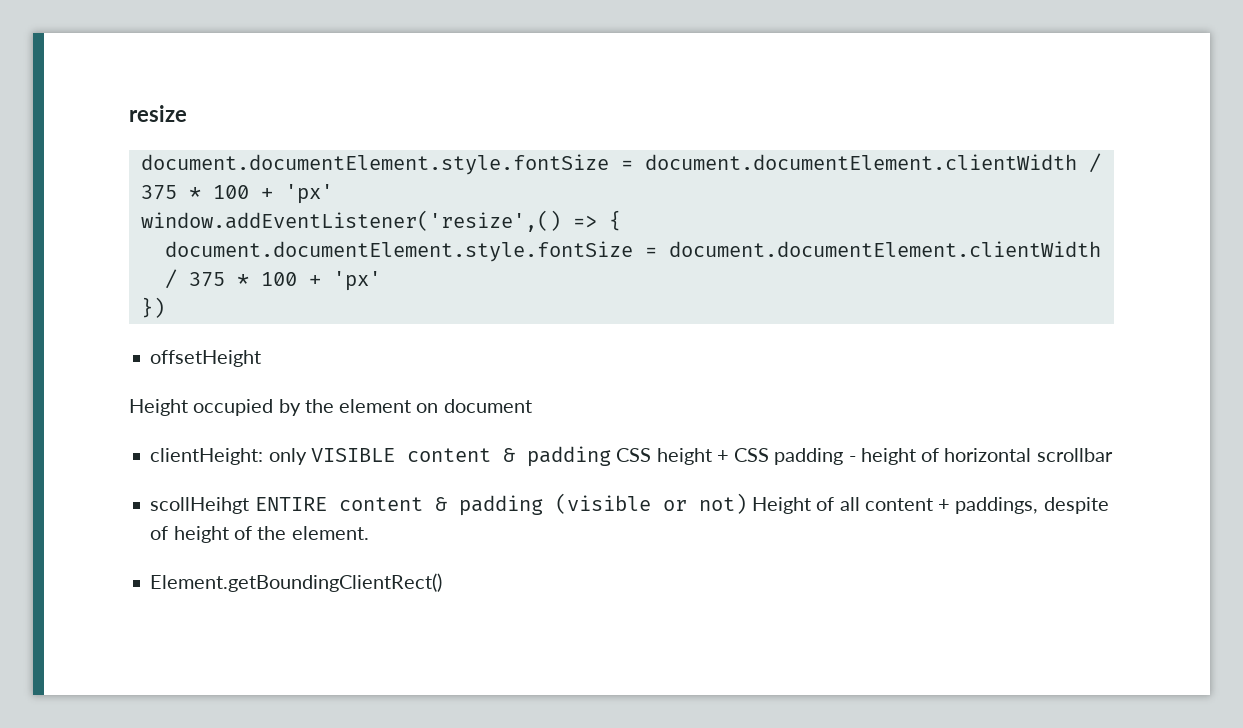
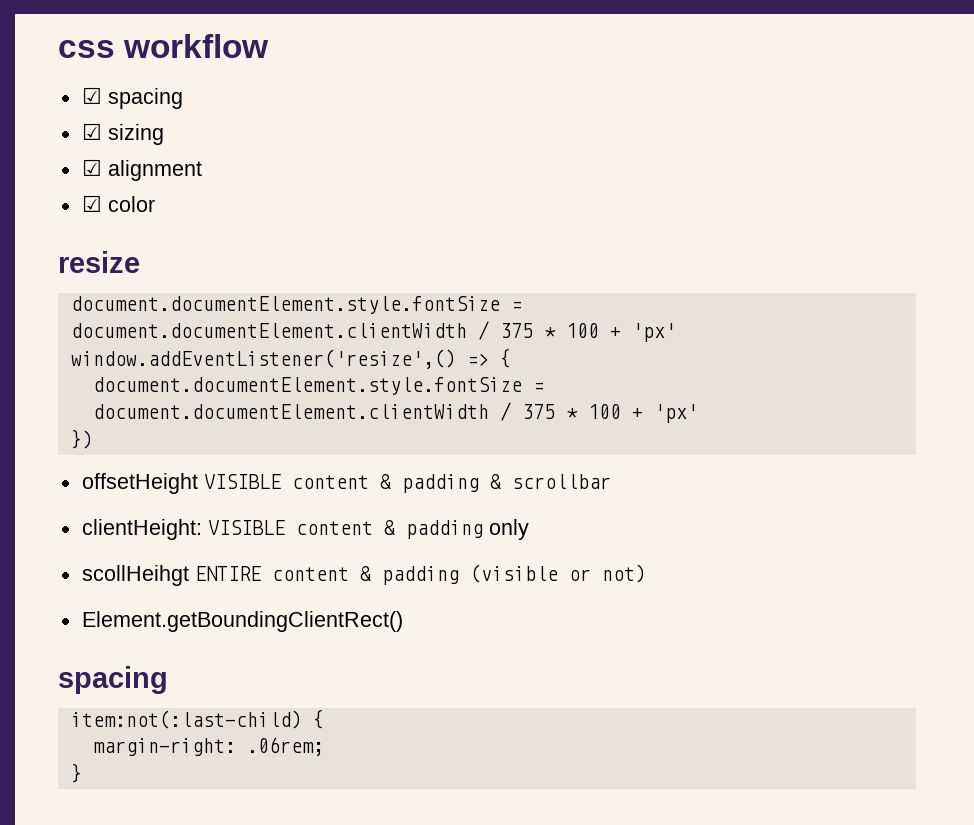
+ css workflow
+ ☑ spacing
+ ☑ sizing
+ ☑ alignment
+ ☑ color
- offsetHeight
- Height occupied by the element on document
- clientHeight: only VISIBLE content & padding CSS height + CSS padding - height of horizontal scrollbar
+ offsetHeight VISIBLE content & padding & scrollbar
+ clientHeight: VISIBLE content & padding only
- scollHeihgt ENTIRE content & padding (visible or not) Height of all content + paddings, despite of height of the element.
+ scollHeihgt ENTIRE content & padding (visible or not)
  Element.getBoundingClientRect()
+ spacing
+ item:not(:last-child) {
+ margin-right: .06rem;
+ }

